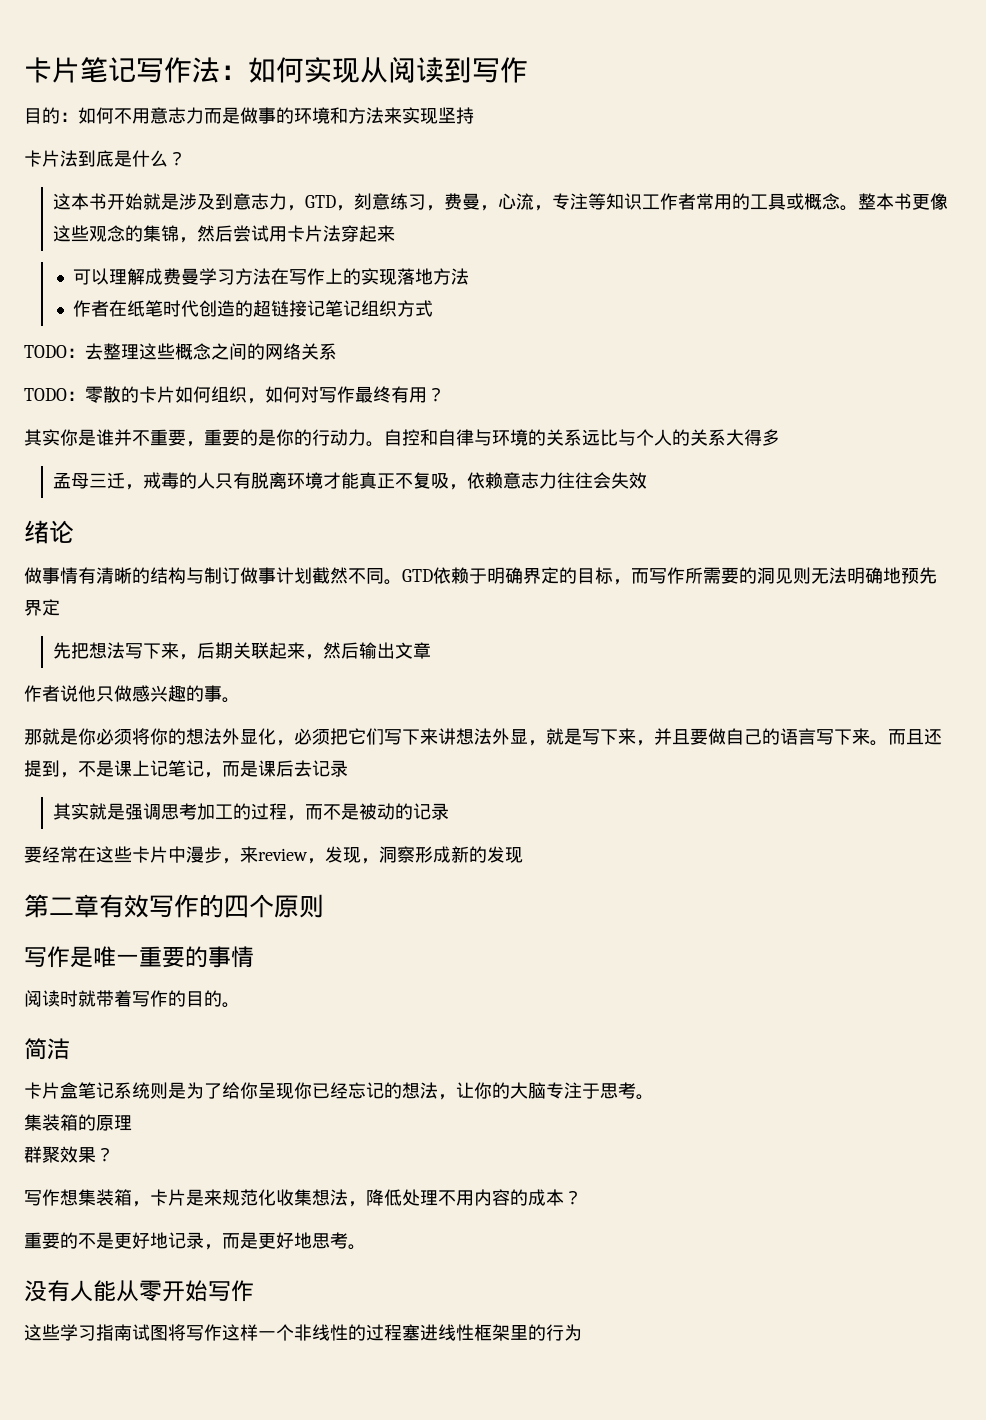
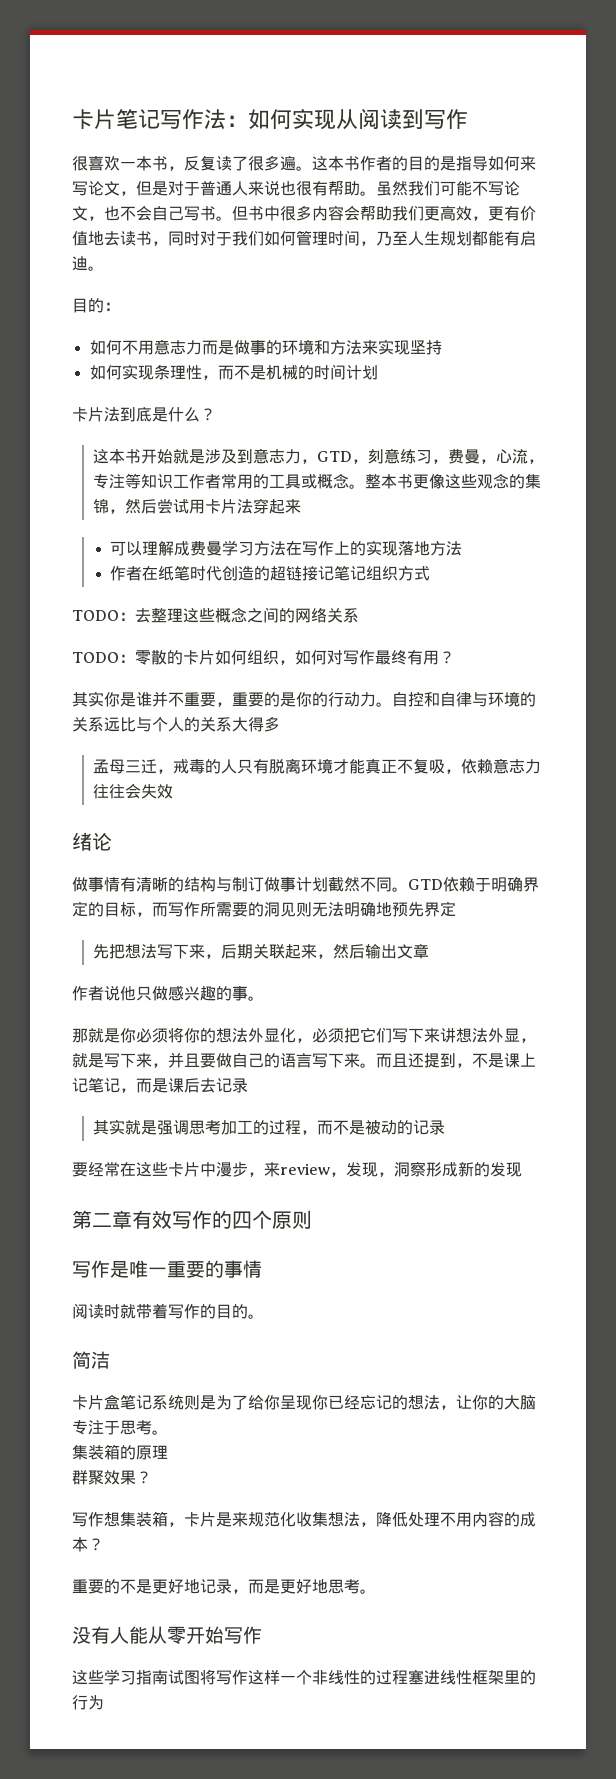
+ 很喜欢一本书，反复读了很多遍。这本书作者的目的是指导如何来写论文，但是对于普通人来说也很有帮助。虽然我们可能不写论文，也不会自己写书。但书中很多内容会帮助我们更高效，更有价值地去读书，同时对于我们如何管理时间，乃至人生规划都能有启迪。
- 目的：如何不用意志力而是做事的环境和方法来实现坚持
+ 目的：
+ 如何不用意志力而是做事的环境和方法来实现坚持
+ 如何实现条理性，而不是机械的时间计划

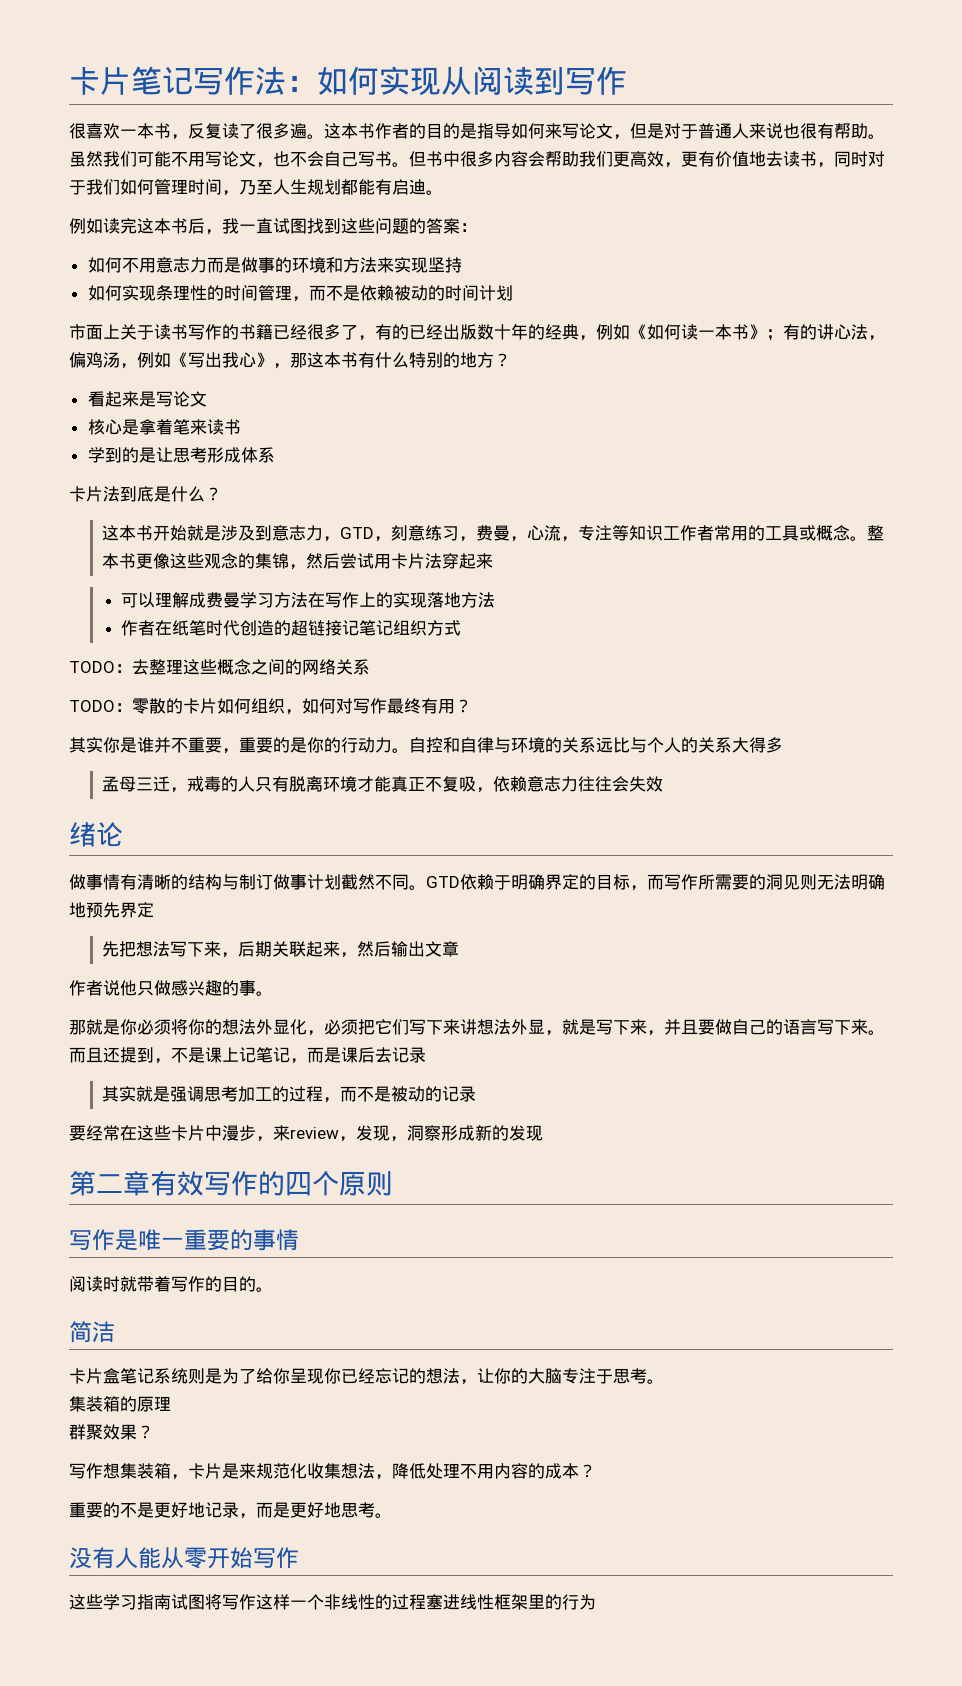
- 虽然我们可能不写论文，也不会自己写书。
+ 虽然我们可能不用写论文，也不会自己写书。
- 目的：
+ 例如读完这本书后，我一直试图找到这些问题的答案：
- 如何实现条理性，而不是机械的时间计划
+ 如何实现条理性的时间管理，而不是依赖被动的时间计划
+ 市面上关于读书写作的书籍已经很多了，有的已经出版数十年的经典，例如《如何读一本书》；有的讲心法，偏鸡汤，例如《写出我心》，那这本书有什么特别的地方？
+ 看起来是写论文
+ 核心是拿着笔来读书
+ 学到的是让思考形成体系

